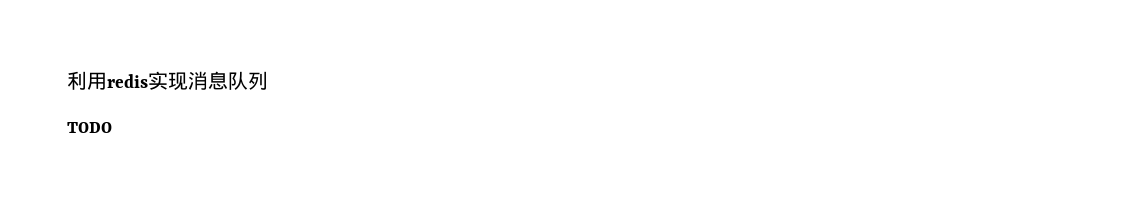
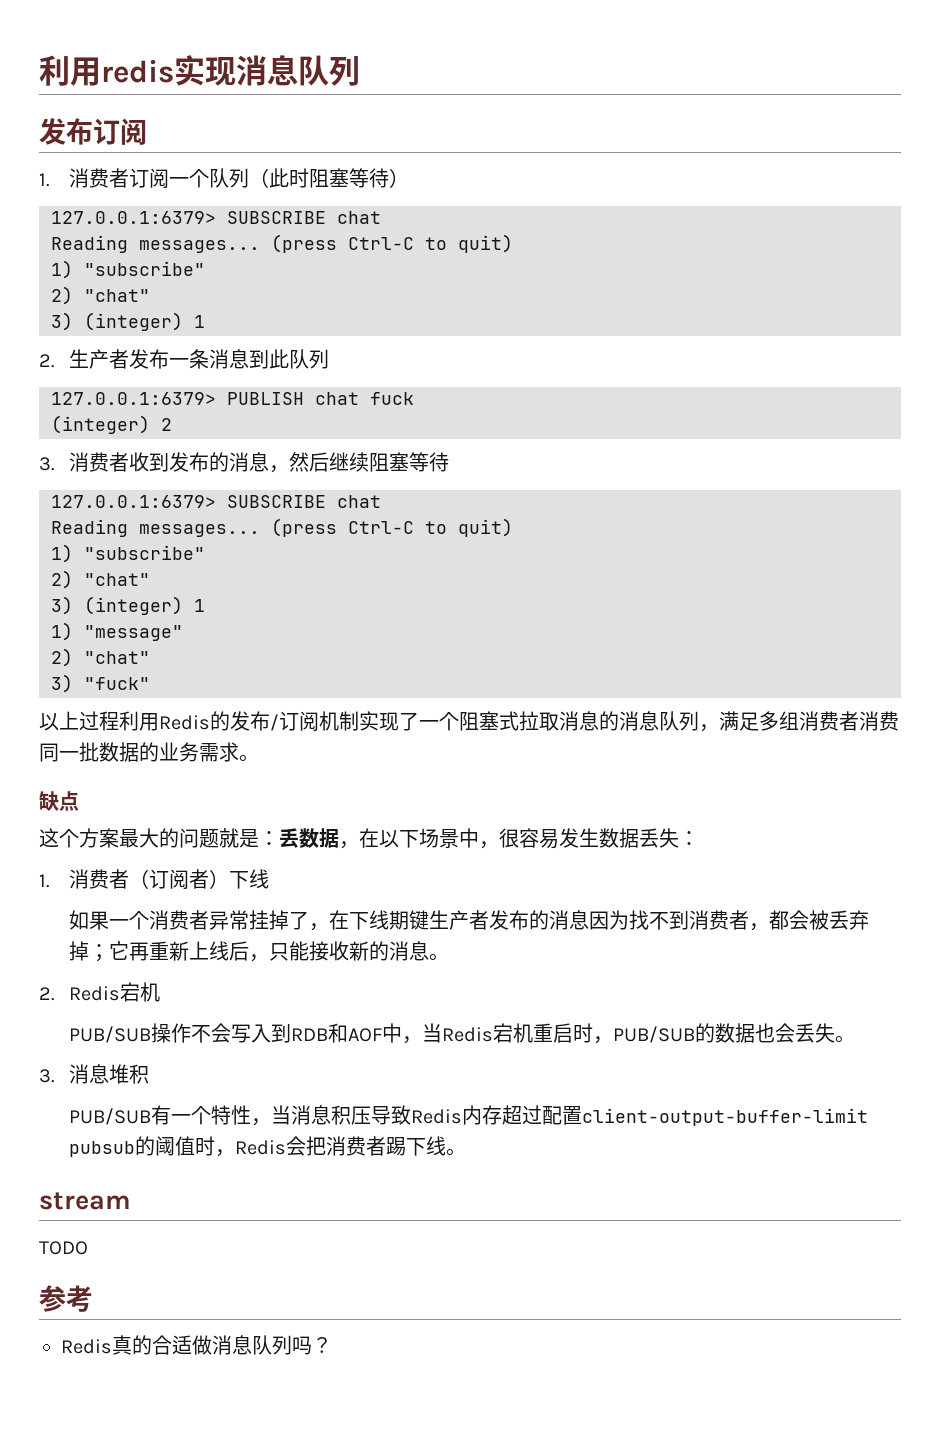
+ 发布订阅
+ 1.消费者订阅一个队列（此时阻塞等待）
+ 127.0.0.1:6379> SUBSCRIBE chat
+ Reading messages... (press Ctrl-C to quit)
+ 1) "subscribe"
+ 2) "chat"
+ 3) (integer) 1
+ 2.生产者发布一条消息到此队列
+ 127.0.0.1:6379> PUBLISH chat fuck
+ (integer) 2
+ 3.消费者收到发布的消息，然后继续阻塞等待
+ 127.0.0.1:6379> SUBSCRIBE chat
+ Reading messages... (press Ctrl-C to quit)
+ 1) "subscribe"
+ 2) "chat"
+ 3) (integer) 1
+ 1) "message"
+ 2) "chat"
+ 3) "fuck"
+ 以上过程利用Redis的发布/订阅机制实现了一个阻塞式拉取消息的消息队列，满足多组消费者消费同一批数据的业务需求。
+ 缺点
+ 这个方案最大的问题就是：丢数据，在以下场景中，很容易发生数据丢失：
+ 1.消费者（订阅者）下线
+ 如果一个消费者异常挂掉了，在下线期键生产者发布的消息因为找不到消费者，都会被丢弃掉；它再重新上线后，只能接收新的消息。
+ 2. Redis宕机
+ PUB/SUB操作不会写入到RDB和AOF中，当Redis宕机重启时，PUB/SUB的数据也会丢失。
+ 3.消息堆积
+ PUB/SUB有一个特性，当消息积压导致Redis内存超过配置client-output-buffer-limit pubsub的阈值时，Redis会把消费者踢下线。
+ stream
  TODO
+ 参考
+ Redis真的合适做消息队列吗？

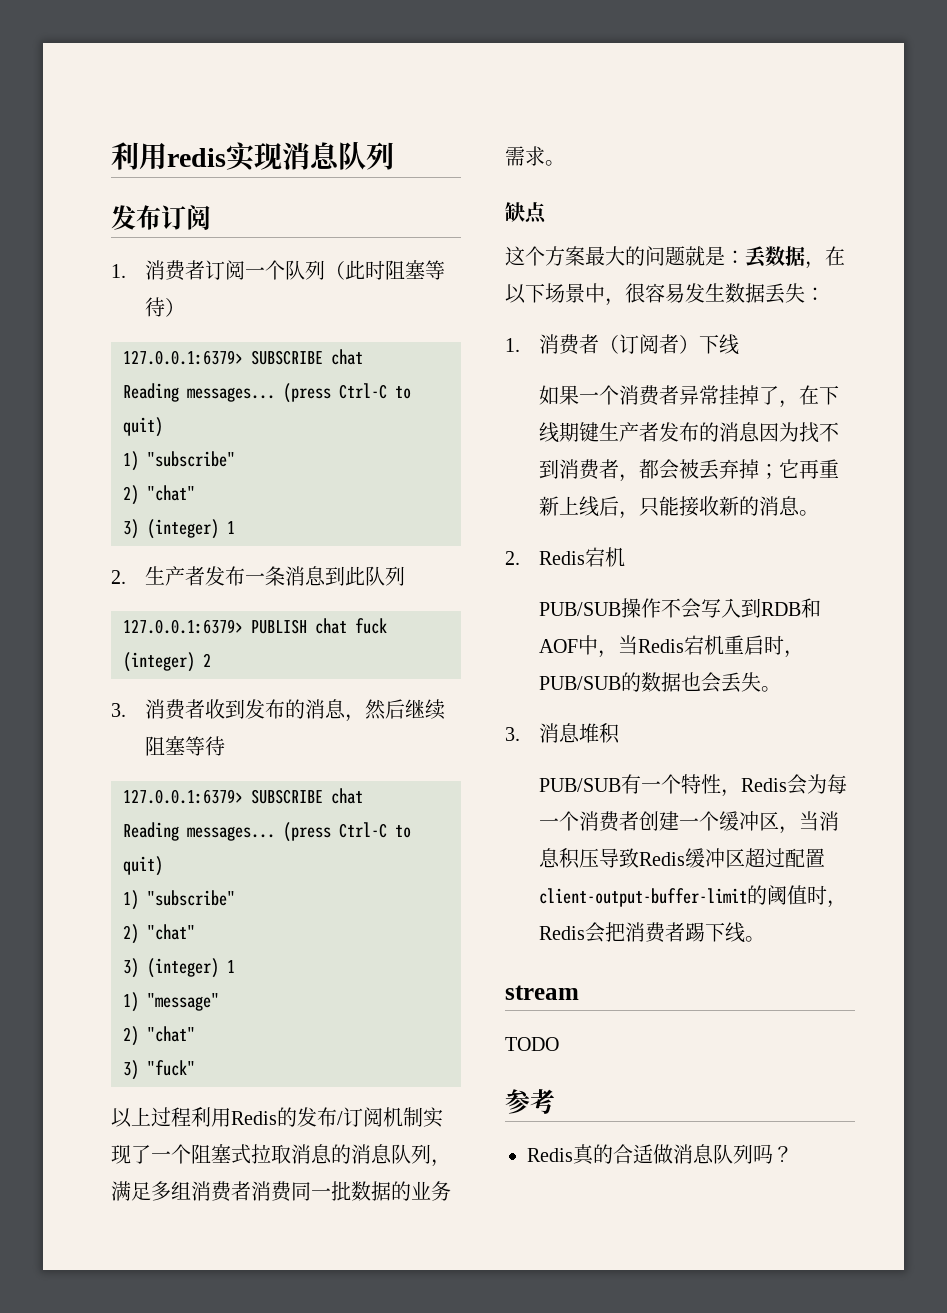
- PUB/SUB有一个特性，当消息积压导致Redis内存超过配置client-output-buffer-limit pubsub的阈值时，Redis会把消费者踢下线。
+ PUB/SUB有一个特性，Redis会为每一个消费者创建一个缓冲区，当消息积压导致Redis缓冲区超过配置client-output-buffer-limit的阈值时，Redis会把消费者踢下线。

